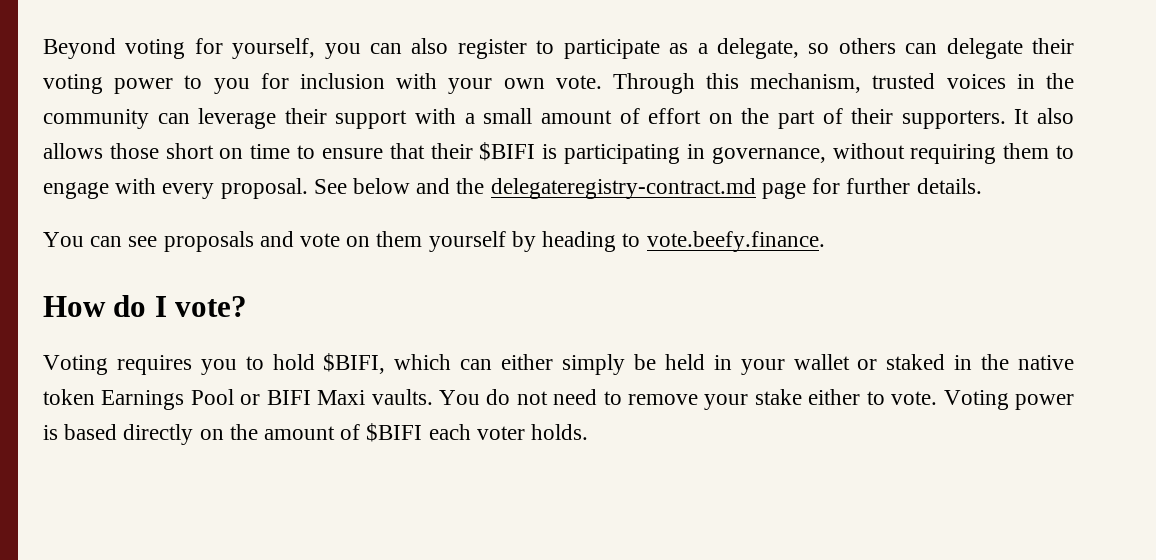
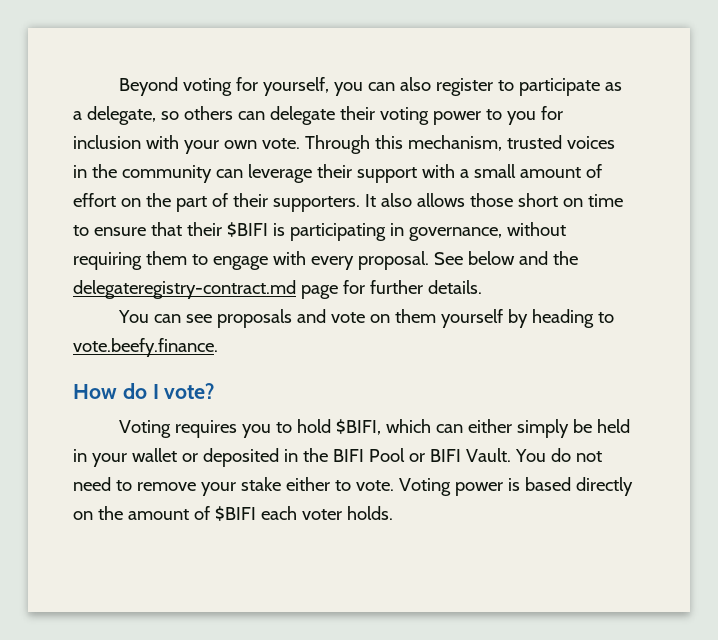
- Voting requires you to hold $BIFI, which can either simply be held in your wallet or staked in the native token Earnings Pool or BIFI Maxi vaults.
+ Voting requires you to hold $BIFI, which can either simply be held in your wallet or deposited in the BIFI Pool or BIFI Vault.

